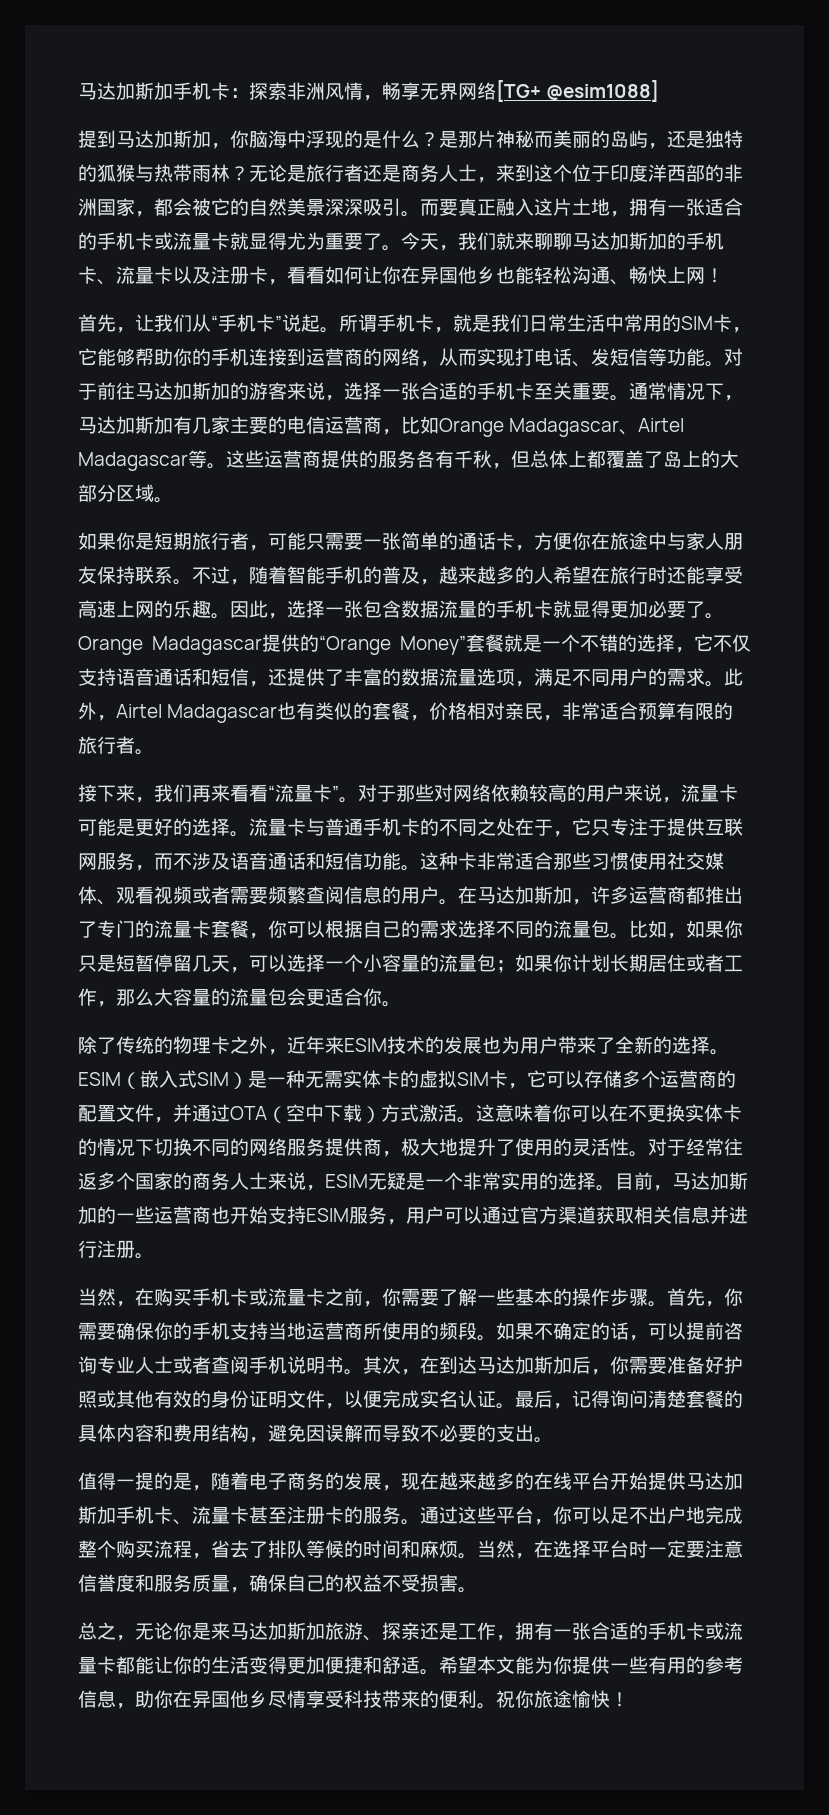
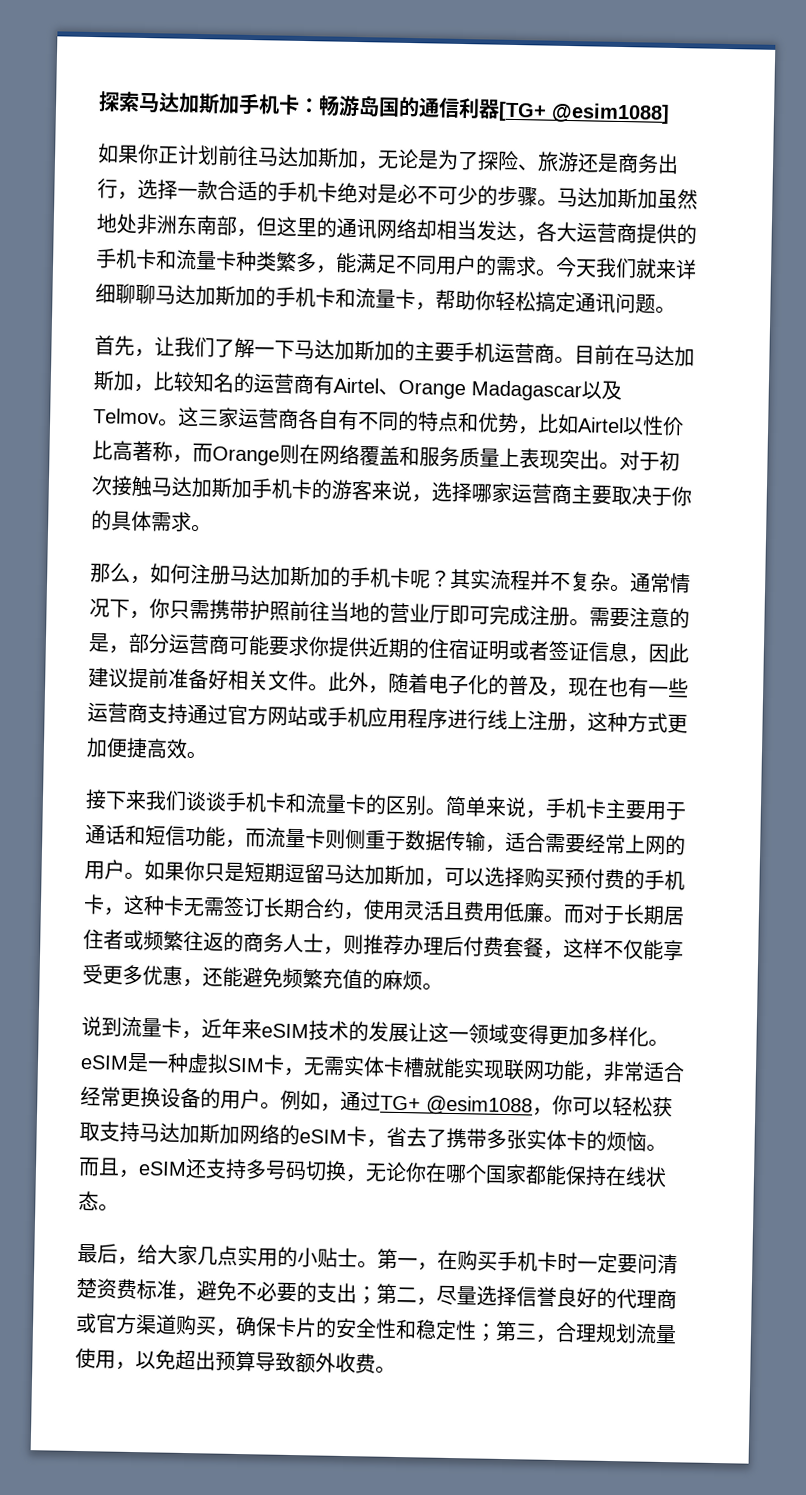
- 马达加斯加手机卡：探索非洲风情，畅享无界网络[TG+ @esim1088]
- 提到马达加斯加，你脑海中浮现的是什么？是那片神秘而美丽的岛屿，还是独特的狐猴与热带雨林？无论是旅行者还是商务人士，来到这个位于印度洋西部的非洲国家，都会被它的自然美景深深吸引。而要真正融入这片土地，拥有一张适合的手机卡或流量卡就显得尤为重要了。今天，我们就来聊聊马达加斯加的手机卡、流量卡以及注册卡，看看如何让你在异国他乡也能轻松沟通、畅快上网！
- 首先，让我们从“手机卡”说起。所谓手机卡，就是我们日常生活中常用的SIM卡，它能够帮助你的手机连接到运营商的网络，从而实现打电话、发短信等功能。对于前往马达加斯加的游客来说，选择一张合适的手机卡至关重要。通常情况下，马达加斯加有几家主要的电信运营商，比如Orange Madagascar、Airtel Madagascar等。这些运营商提供的服务各有千秋，但总体上都覆盖了岛上的大部分区域。
- 如果你是短期旅行者，可能只需要一张简单的通话卡，方便你在旅途中与家人朋友保持联系。不过，随着智能手机的普及，越来越多的人希望在旅行时还能享受高速上网的乐趣。因此，选择一张包含数据流量的手机卡就显得更加必要了。Orange Madagascar提供的“Orange Money”套餐就是一个不错的选择，它不仅支持语音通话和短信，还提供了丰富的数据流量选项，满足不同用户的需求。此外，Airtel Madagascar也有类似的套餐，价格相对亲民，非常适合预算有限的旅行者。
- 接下来，我们再来看看“流量卡”。对于那些对网络依赖较高的用户来说，流量卡可能是更好的选择。流量卡与普通手机卡的不同之处在于，它只专注于提供互联网服务，而不涉及语音通话和短信功能。这种卡非常适合那些习惯使用社交媒体、观看视频或者需要频繁查阅信息的用户。在马达加斯加，许多运营商都推出了专门的流量卡套餐，你可以根据自己的需求选择不同的流量包。比如，如果你只是短暂停留几天，可以选择一个小容量的流量包；如果你计划长期居住或者工作，那么大容量的流量包会更适合你。
- 除了传统的物理卡之外，近年来ESIM技术的发展也为用户带来了全新的选择。ESIM（嵌入式SIM）是一种无需实体卡的虚拟SIM卡，它可以存储多个运营商的配置文件，并通过OTA（空中下载）方式激活。这意味着你可以在不更换实体卡的情况下切换不同的网络服务提供商，极大地提升了使用的灵活性。对于经常往返多个国家的商务人士来说，ESIM无疑是一个非常实用的选择。目前，马达加斯加的一些运营商也开始支持ESIM服务，用户可以通过官方渠道获取相关信息并进行注册。
- 当然，在购买手机卡或流量卡之前，你需要了解一些基本的操作步骤。首先，你需要确保你的手机支持当地运营商所使用的频段。如果不确定的话，可以提前咨询专业人士或者查阅手机说明书。其次，在到达马达加斯加后，你需要准备好护照或其他有效的身份证明文件，以便完成实名认证。最后，记得询问清楚套餐的具体内容和费用结构，避免因误解而导致不必要的支出。
- 值得一提的是，随着电子商务的发展，现在越来越多的在线平台开始提供马达加斯加手机卡、流量卡甚至注册卡的服务。通过这些平台，你可以足不出户地完成整个购买流程，省去了排队等候的时间和麻烦。当然，在选择平台时一定要注意信誉度和服务质量，确保自己的权益不受损害。
- 总之，无论你是来马达加斯加旅游、探亲还是工作，拥有一张合适的手机卡或流量卡都能让你的生活变得更加便捷和舒适。希望本文能为你提供一些有用的参考信息，助你在异国他乡尽情享受科技带来的便利。祝你旅途愉快！
+ 探索马达加斯加手机卡：畅游岛国的通信利器[TG+ @esim1088]
+ 如果你正计划前往马达加斯加，无论是为了探险、旅游还是商务出行，选择一款合适的手机卡绝对是必不可少的步骤。马达加斯加虽然地处非洲东南部，但这里的通讯网络却相当发达，各大运营商提供的手机卡和流量卡种类繁多，能满足不同用户的需求。今天我们就来详细聊聊马达加斯加的手机卡和流量卡，帮助你轻松搞定通讯问题。
+ 首先，让我们了解一下马达加斯加的主要手机运营商。目前在马达加斯加，比较知名的运营商有Airtel、Orange Madagascar以及Telmov。这三家运营商各自有不同的特点和优势，比如Airtel以性价比高著称，而Orange则在网络覆盖和服务质量上表现突出。对于初次接触马达加斯加手机卡的游客来说，选择哪家运营商主要取决于你的具体需求。
+ 那么，如何注册马达加斯加的手机卡呢？其实流程并不复杂。通常情况下，你只需携带护照前往当地的营业厅即可完成注册。需要注意的是，部分运营商可能要求你提供近期的住宿证明或者签证信息，因此建议提前准备好相关文件。此外，随着电子化的普及，现在也有一些运营商支持通过官方网站或手机应用程序进行线上注册，这种方式更加便捷高效。
+ 接下来我们谈谈手机卡和流量卡的区别。简单来说，手机卡主要用于通话和短信功能，而流量卡则侧重于数据传输，适合需要经常上网的用户。如果你只是短期逗留马达加斯加，可以选择购买预付费的手机卡，这种卡无需签订长期合约，使用灵活且费用低廉。而对于长期居住者或频繁往返的商务人士，则推荐办理后付费套餐，这样不仅能享受更多优惠，还能避免频繁充值的麻烦。
+ 说到流量卡，近年来eSIM技术的发展让这一领域变得更加多样化。eSIM是一种虚拟SIM卡，无需实体卡槽就能实现联网功能，非常适合经常更换设备的用户。例如，通过TG+ @esim1088，你可以轻松获取支持马达加斯加网络的eSIM卡，省去了携带多张实体卡的烦恼。而且，eSIM还支持多号码切换，无论你在哪个国家都能保持在线状态。
+ 最后，给大家几点实用的小贴士。第一，在购买手机卡时一定要问清楚资费标准，避免不必要的支出；第二，尽量选择信誉良好的代理商或官方渠道购买，确保卡片的安全性和稳定性；第三，合理规划流量使用，以免超出预算导致额外收费。

